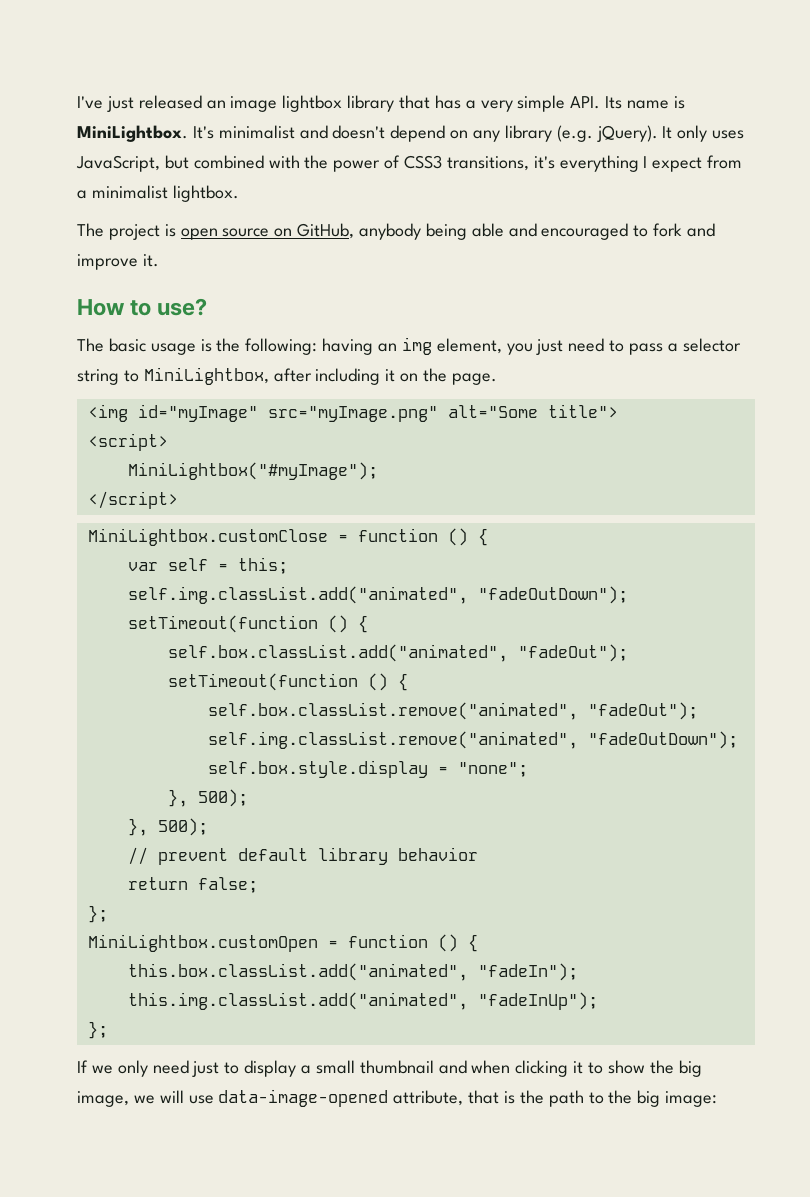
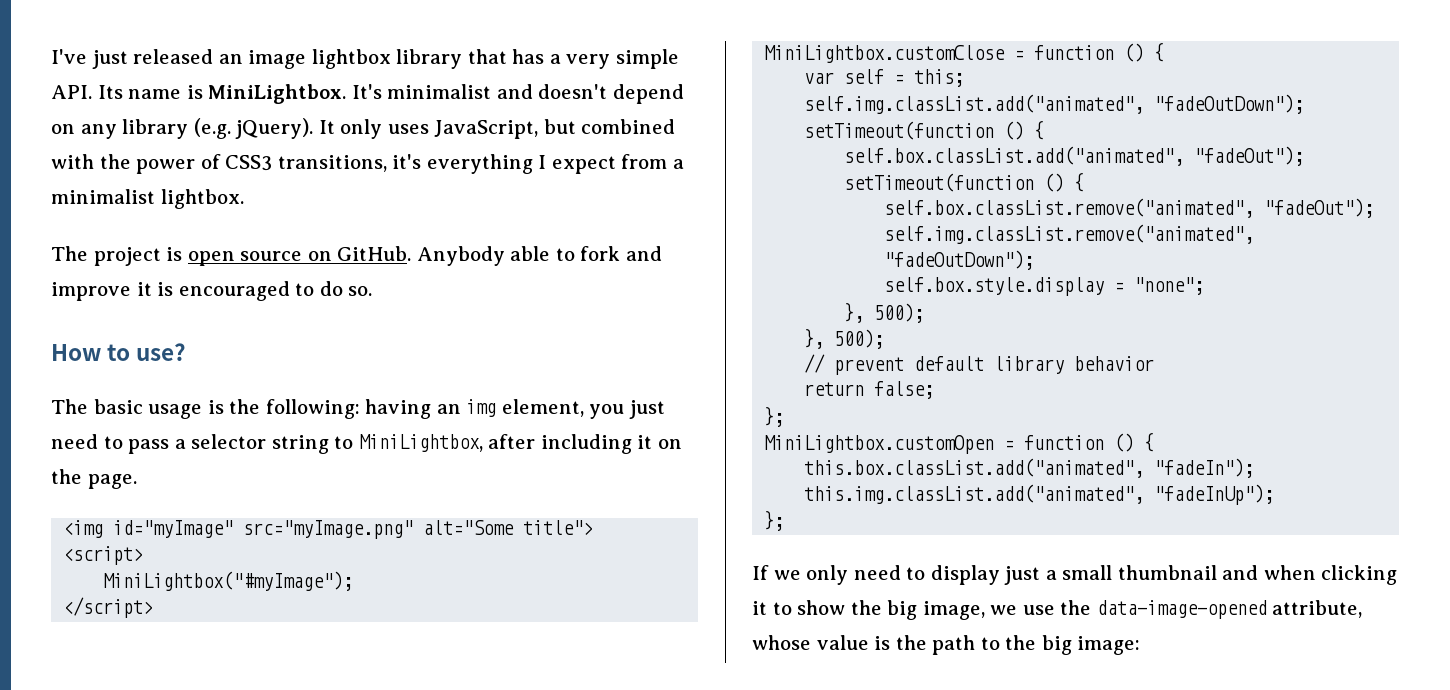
- The project is open source on GitHub, anybody being able and encouraged to fork and improve it.
+ The project is open source on GitHub. Anybody able to fork and improve it is encouraged to do so.
- If we only need just to display a small thumbnail and when clicking it to show the big image, we will use data-image-opened attribute, that is the path to the big image:
+ If we only need to display just a small thumbnail and when clicking it to show the big image, we use the data-image-opened attribute, whose value is the path to the big image:

